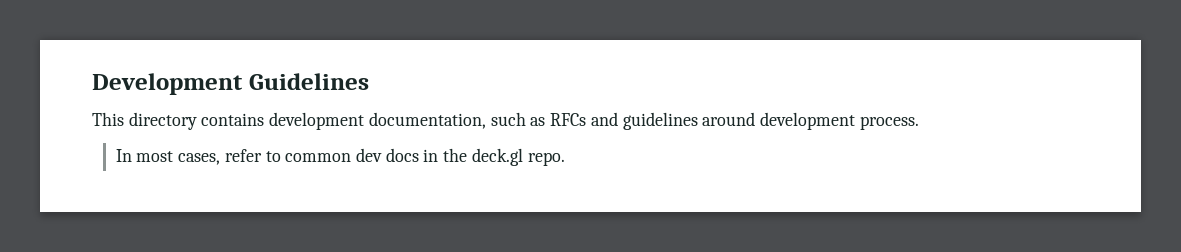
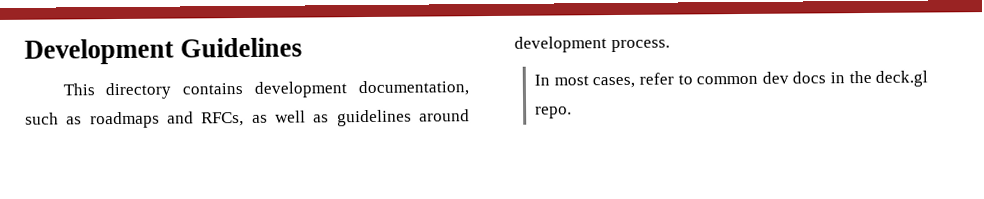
- This directory contains development documentation, such as RFCs and guidelines around development process.
+ This directory contains development documentation, such as roadmaps and RFCs, as well as guidelines around development process.

